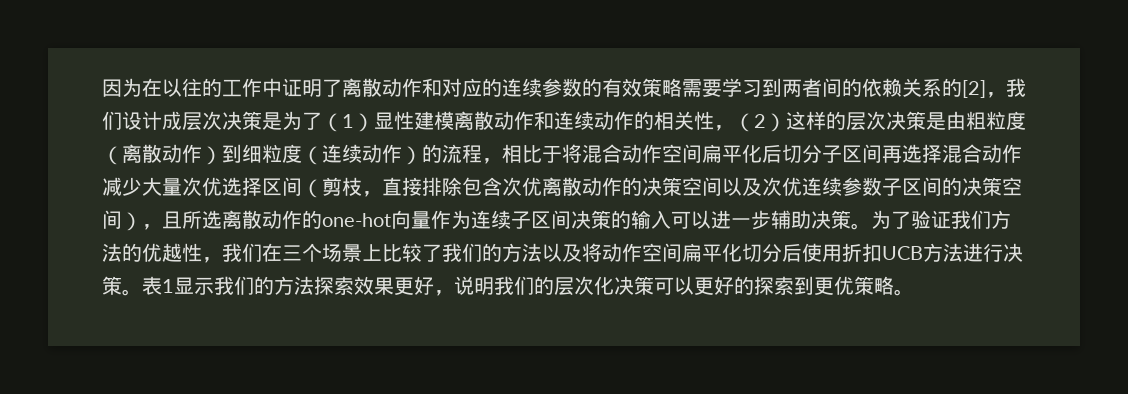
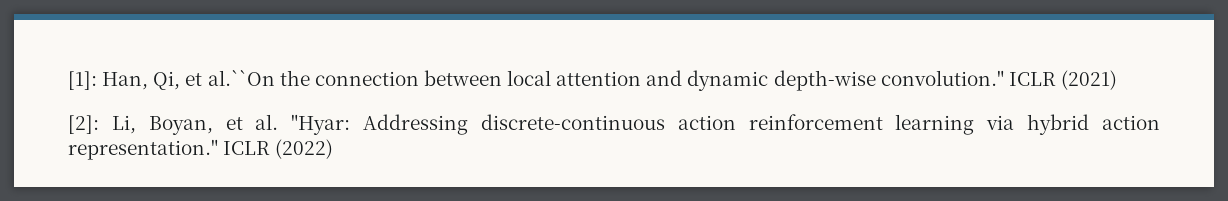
- 因为在以往的工作中证明了离散动作和对应的连续参数的有效策略需要学习到两者间的依赖关系的[2]，我们设计成层次决策是为了（1）显性建模离散动作和连续动作的相关性，（2）这样的层次决策是由粗粒度（离散动作）到细粒度（连续动作）的流程，相比于将混合动作空间扁平化后切分子区间再选择混合动作减少大量次优选择区间（剪枝，直接排除包含次优离散动作的决策空间以及次优连续参数子区间的决策空间），且所选离散动作的one-hot向量作为连续子区间决策的输入可以进一步辅助决策。为了验证我们方法的优越性，我们在三个场景上比较了我们的方法以及将动作空间扁平化切分后使用折扣UCB方法进行决策。表1显示我们的方法探索效果更好，说明我们的层次化决策可以更好的探索到更优策略。
+ [1]: Han, Qi, et al.``On the connection between local attention and dynamic depth-wise convolution." ICLR (2021)
+ [2]: Li, Boyan, et al. "Hyar: Addressing discrete-continuous action reinforcement learning via hybrid action representation." ICLR (2022)

